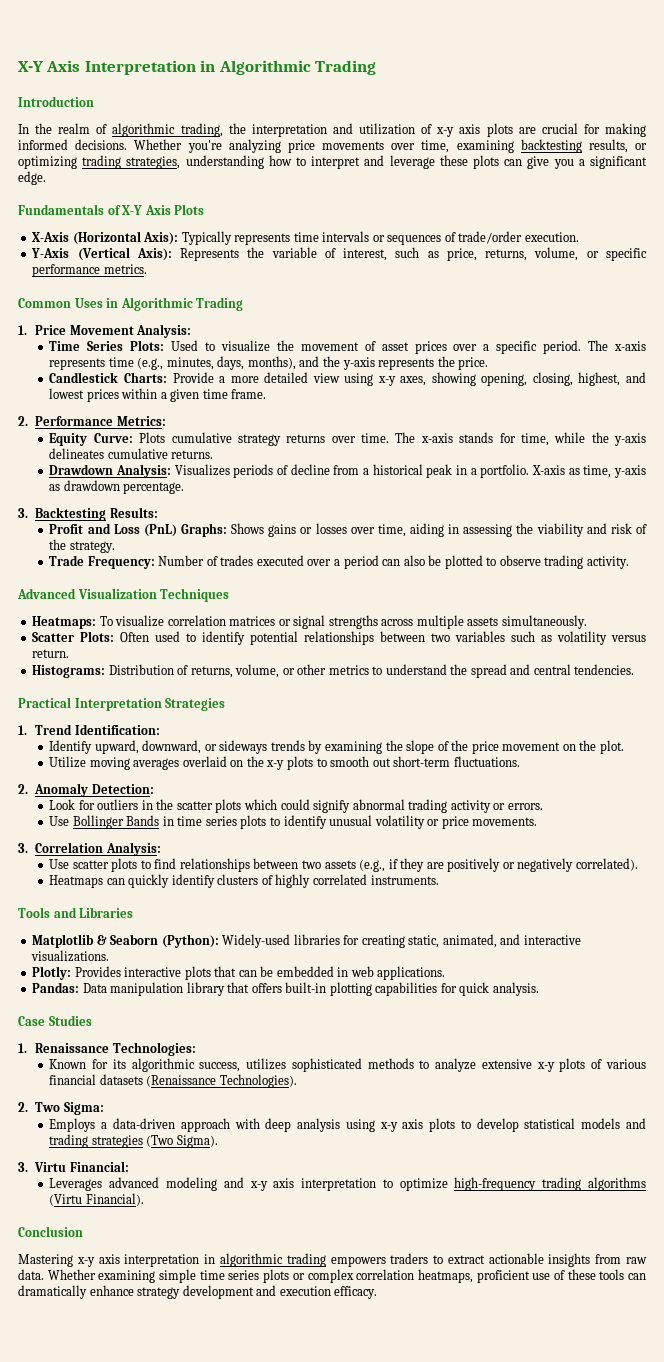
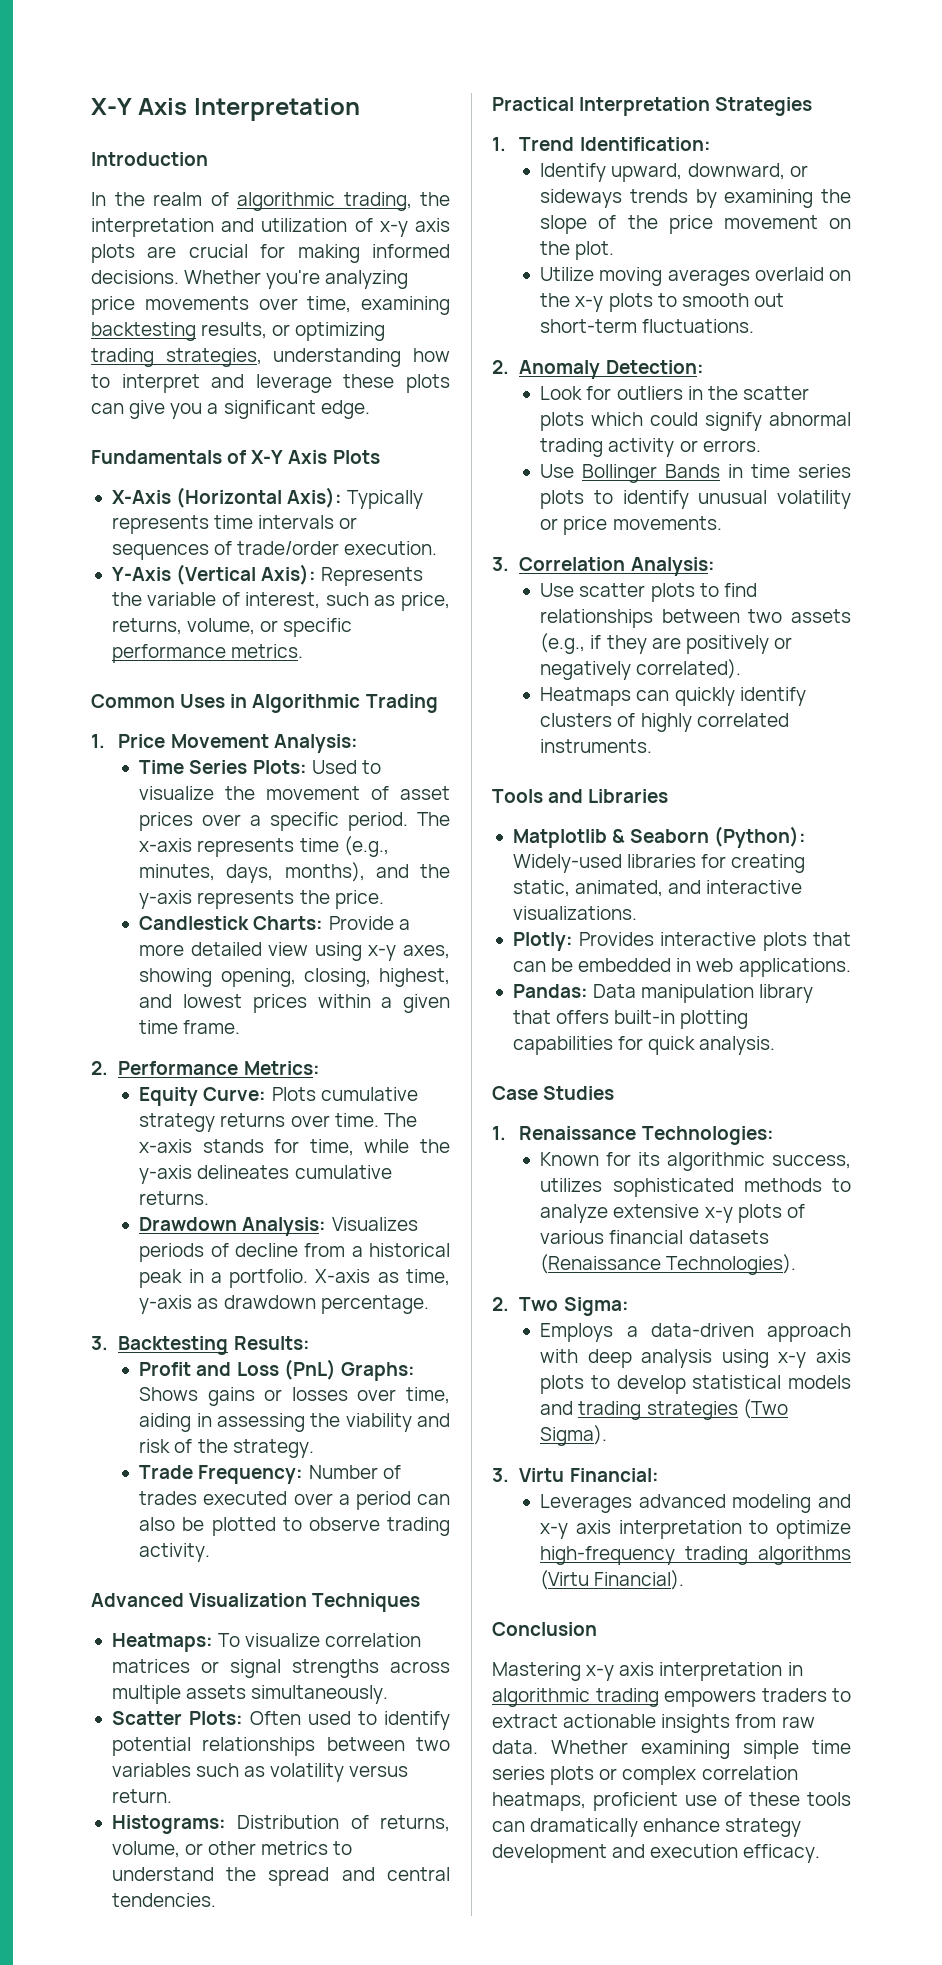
- X-Y Axis Interpretation in Algorithmic Trading
+ X-Y Axis Interpretation

